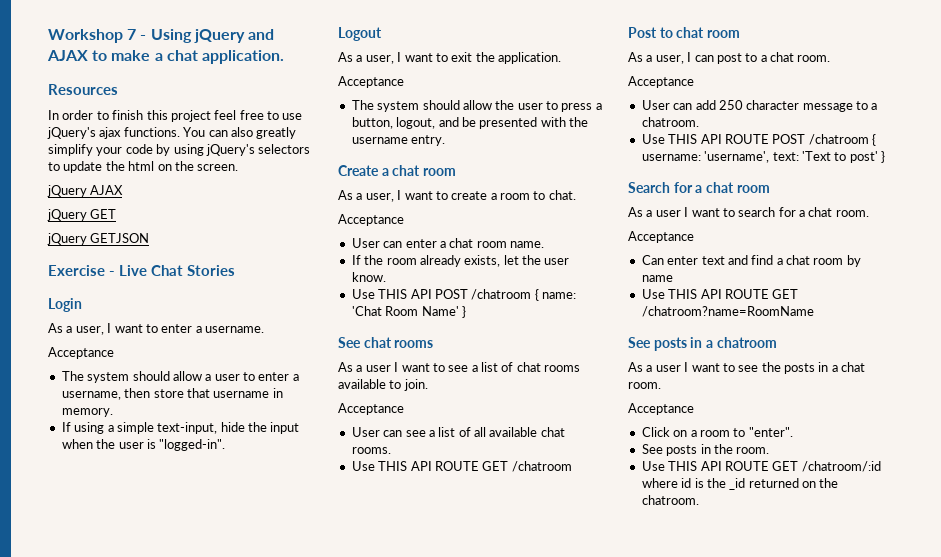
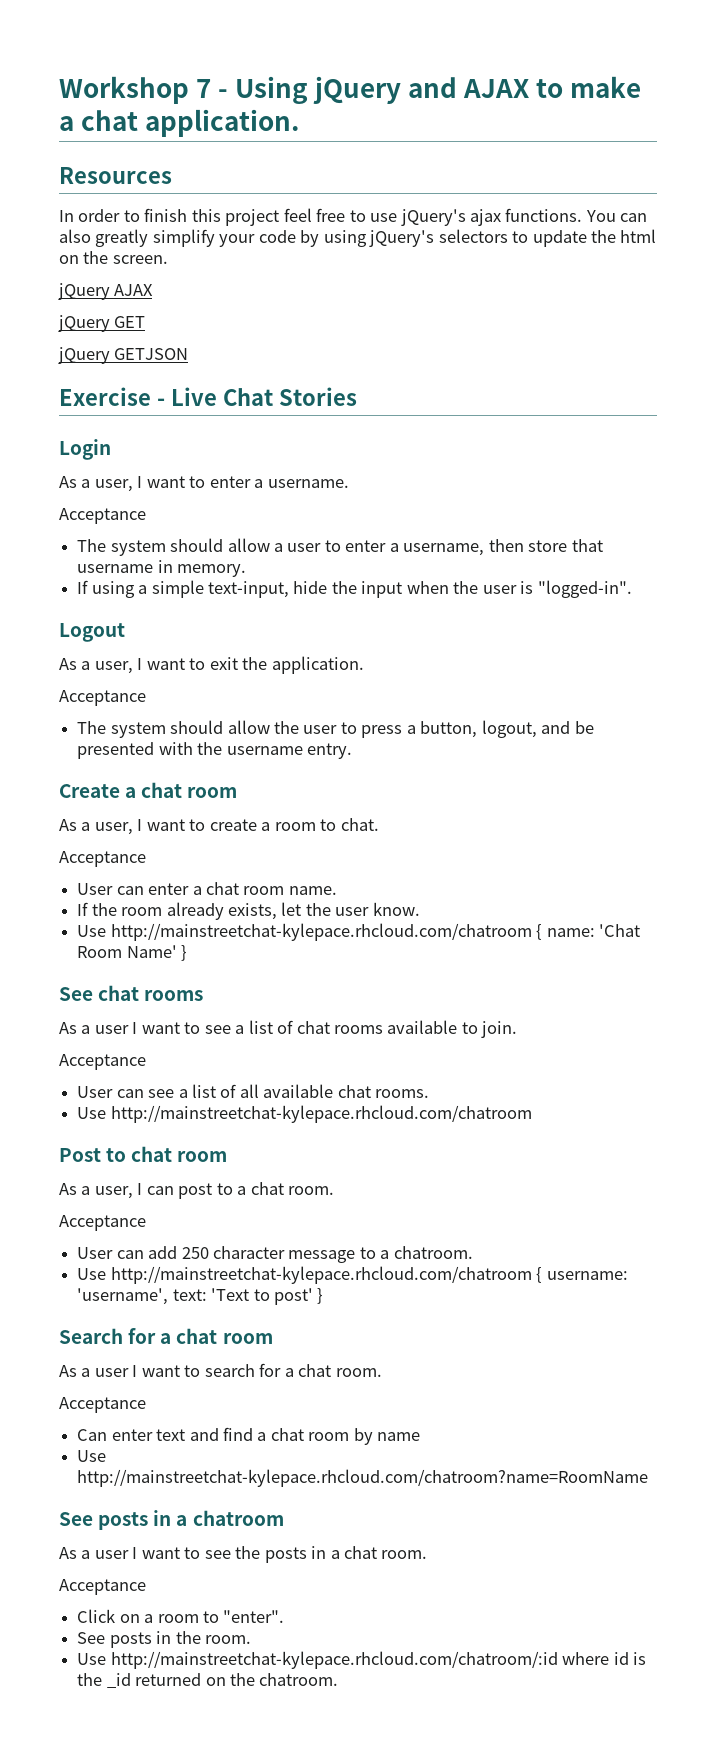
- Use THIS API POST /chatroom { name: 'Chat Room Name' }
+ Use http://mainstreetchat-kylepace.rhcloud.com/chatroom { name: 'Chat Room Name' }
  User can see a list of all available chat rooms.
- Use THIS API ROUTE GET /chatroom
+ Use http://mainstreetchat-kylepace.rhcloud.com/chatroom
- Use THIS API ROUTE POST /chatroom { username: 'username', text: 'Text to post' }
+ Use http://mainstreetchat-kylepace.rhcloud.com/chatroom { username: 'username', text: 'Text to post' }
- Use THIS API ROUTE GET /chatroom?name=RoomName
+ Use http://mainstreetchat-kylepace.rhcloud.com/chatroom?name=RoomName
- Use THIS API ROUTE GET /chatroom/:id where id is the _id returned on the chatroom.
+ Use http://mainstreetchat-kylepace.rhcloud.com/chatroom/:id where id is the _id returned on the chatroom.

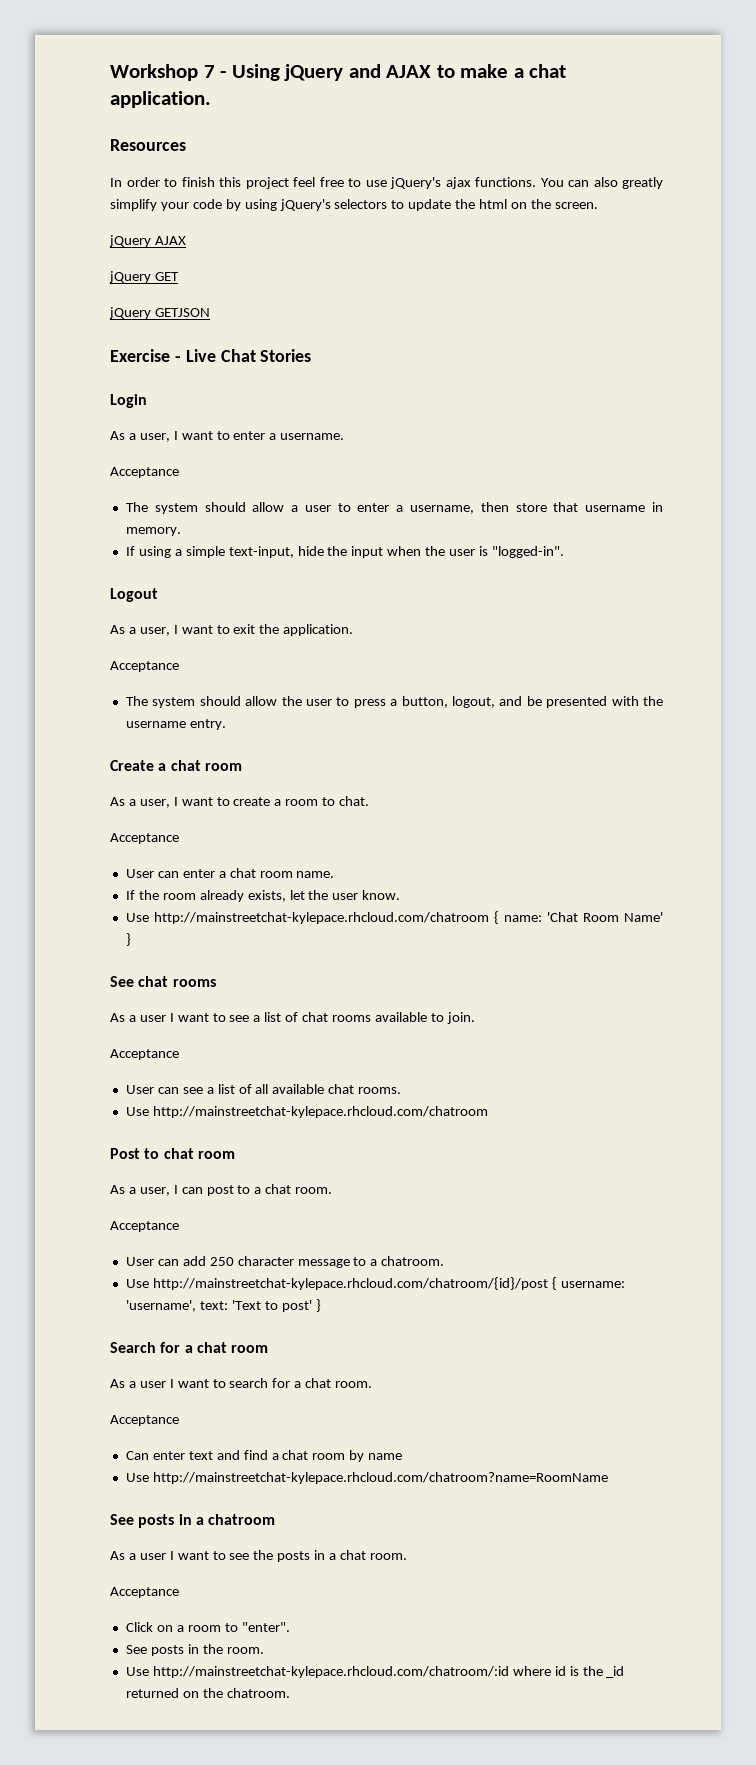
- Use http://mainstreetchat-kylepace.rhcloud.com/chatroom { username: 'username', text: 'Text to post' }
+ Use http://mainstreetchat-kylepace.rhcloud.com/chatroom/{id}/post { username: 'username', text: 'Text to post' }

